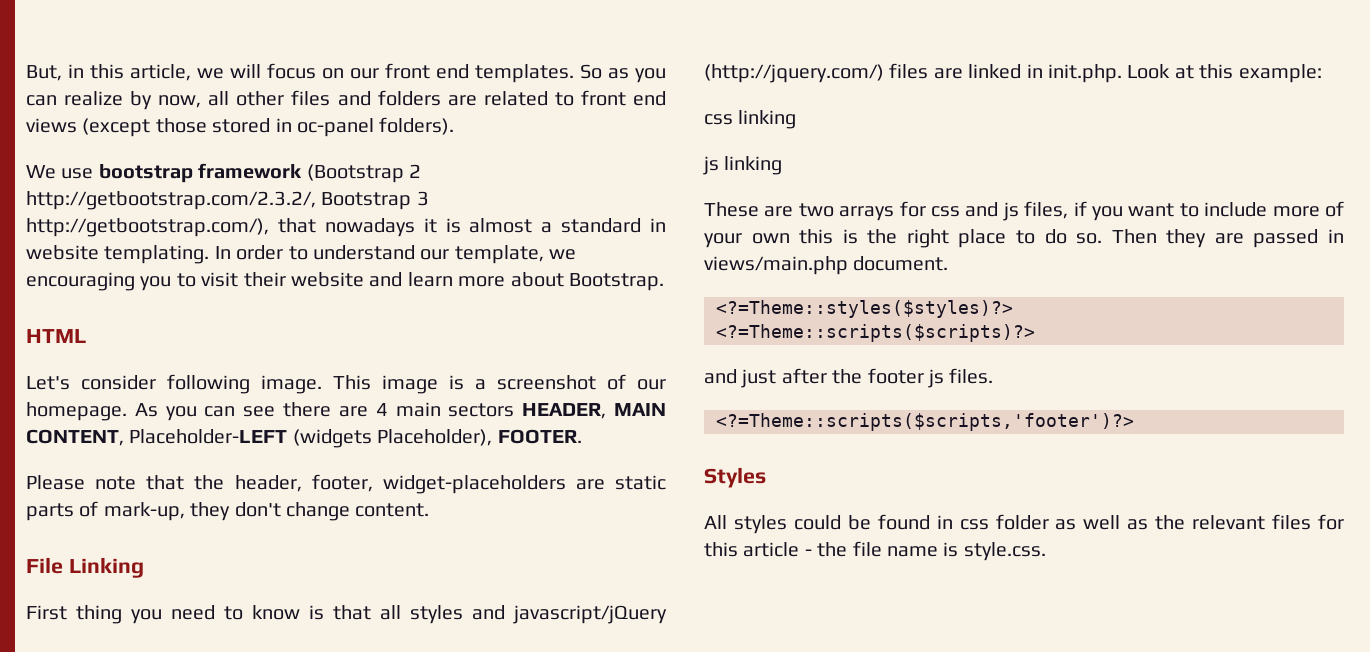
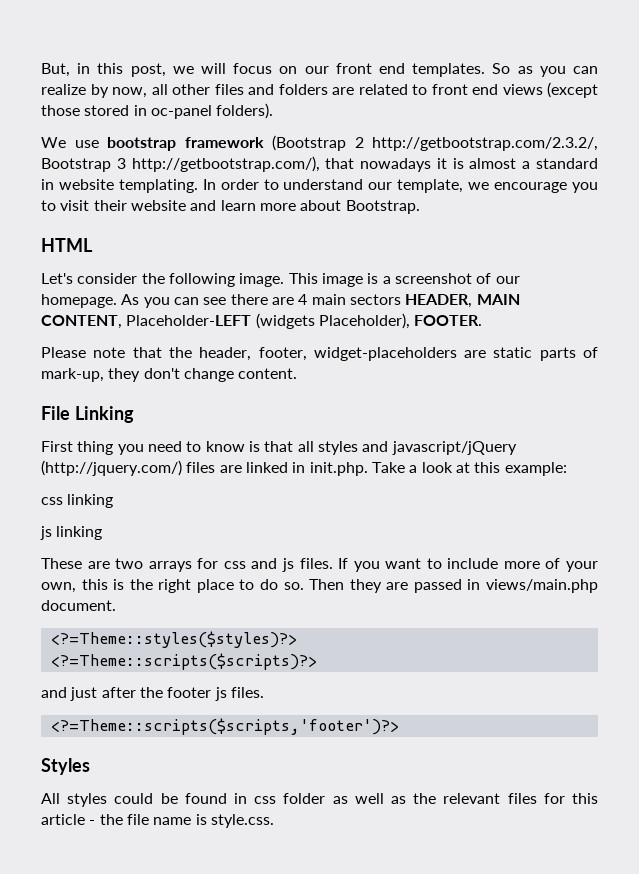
- But, in this article, we will focus on our front end templates.
+ But, in this post, we will focus on our front end templates.
- In order to understand our template, we encouraging you to visit their website and learn more about Bootstrap.
+ In order to understand our template, we encourage you to visit their website and learn more about Bootstrap.
- Let's consider following image.
+ Let's consider the following image.
- First thing you need to know is that all styles and javascript/jQuery (http://jquery.com/) files are linked in init.php. Look at this example:
+ First thing you need to know is that all styles and javascript/jQuery (http://jquery.com/) files are linked in init.php. Take a look at this example:
- These are two arrays for css and js files, if you want to include more of your own this is the right place to do so.
+ These are two arrays for css and js files. If you want to include more of your own, this is the right place to do so.

